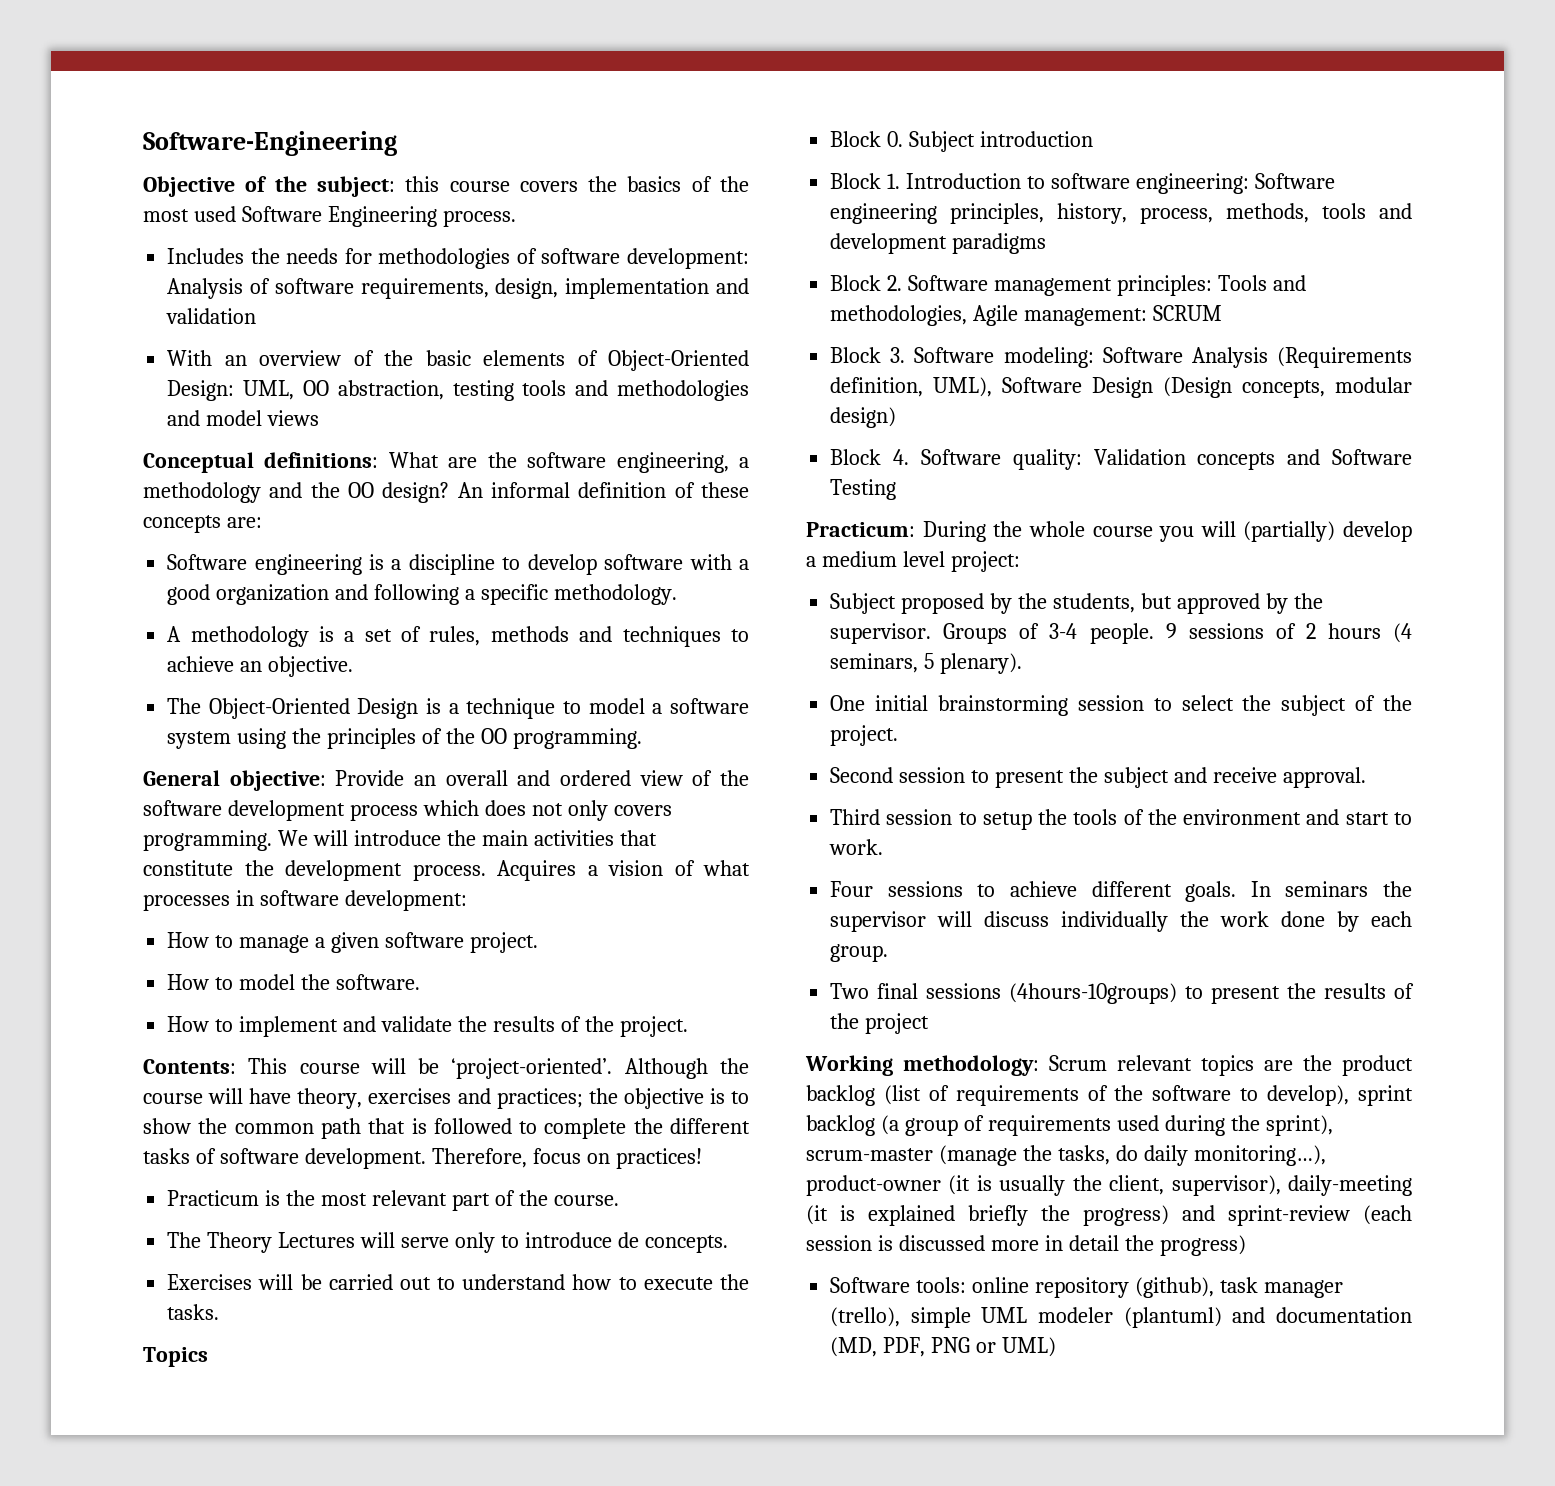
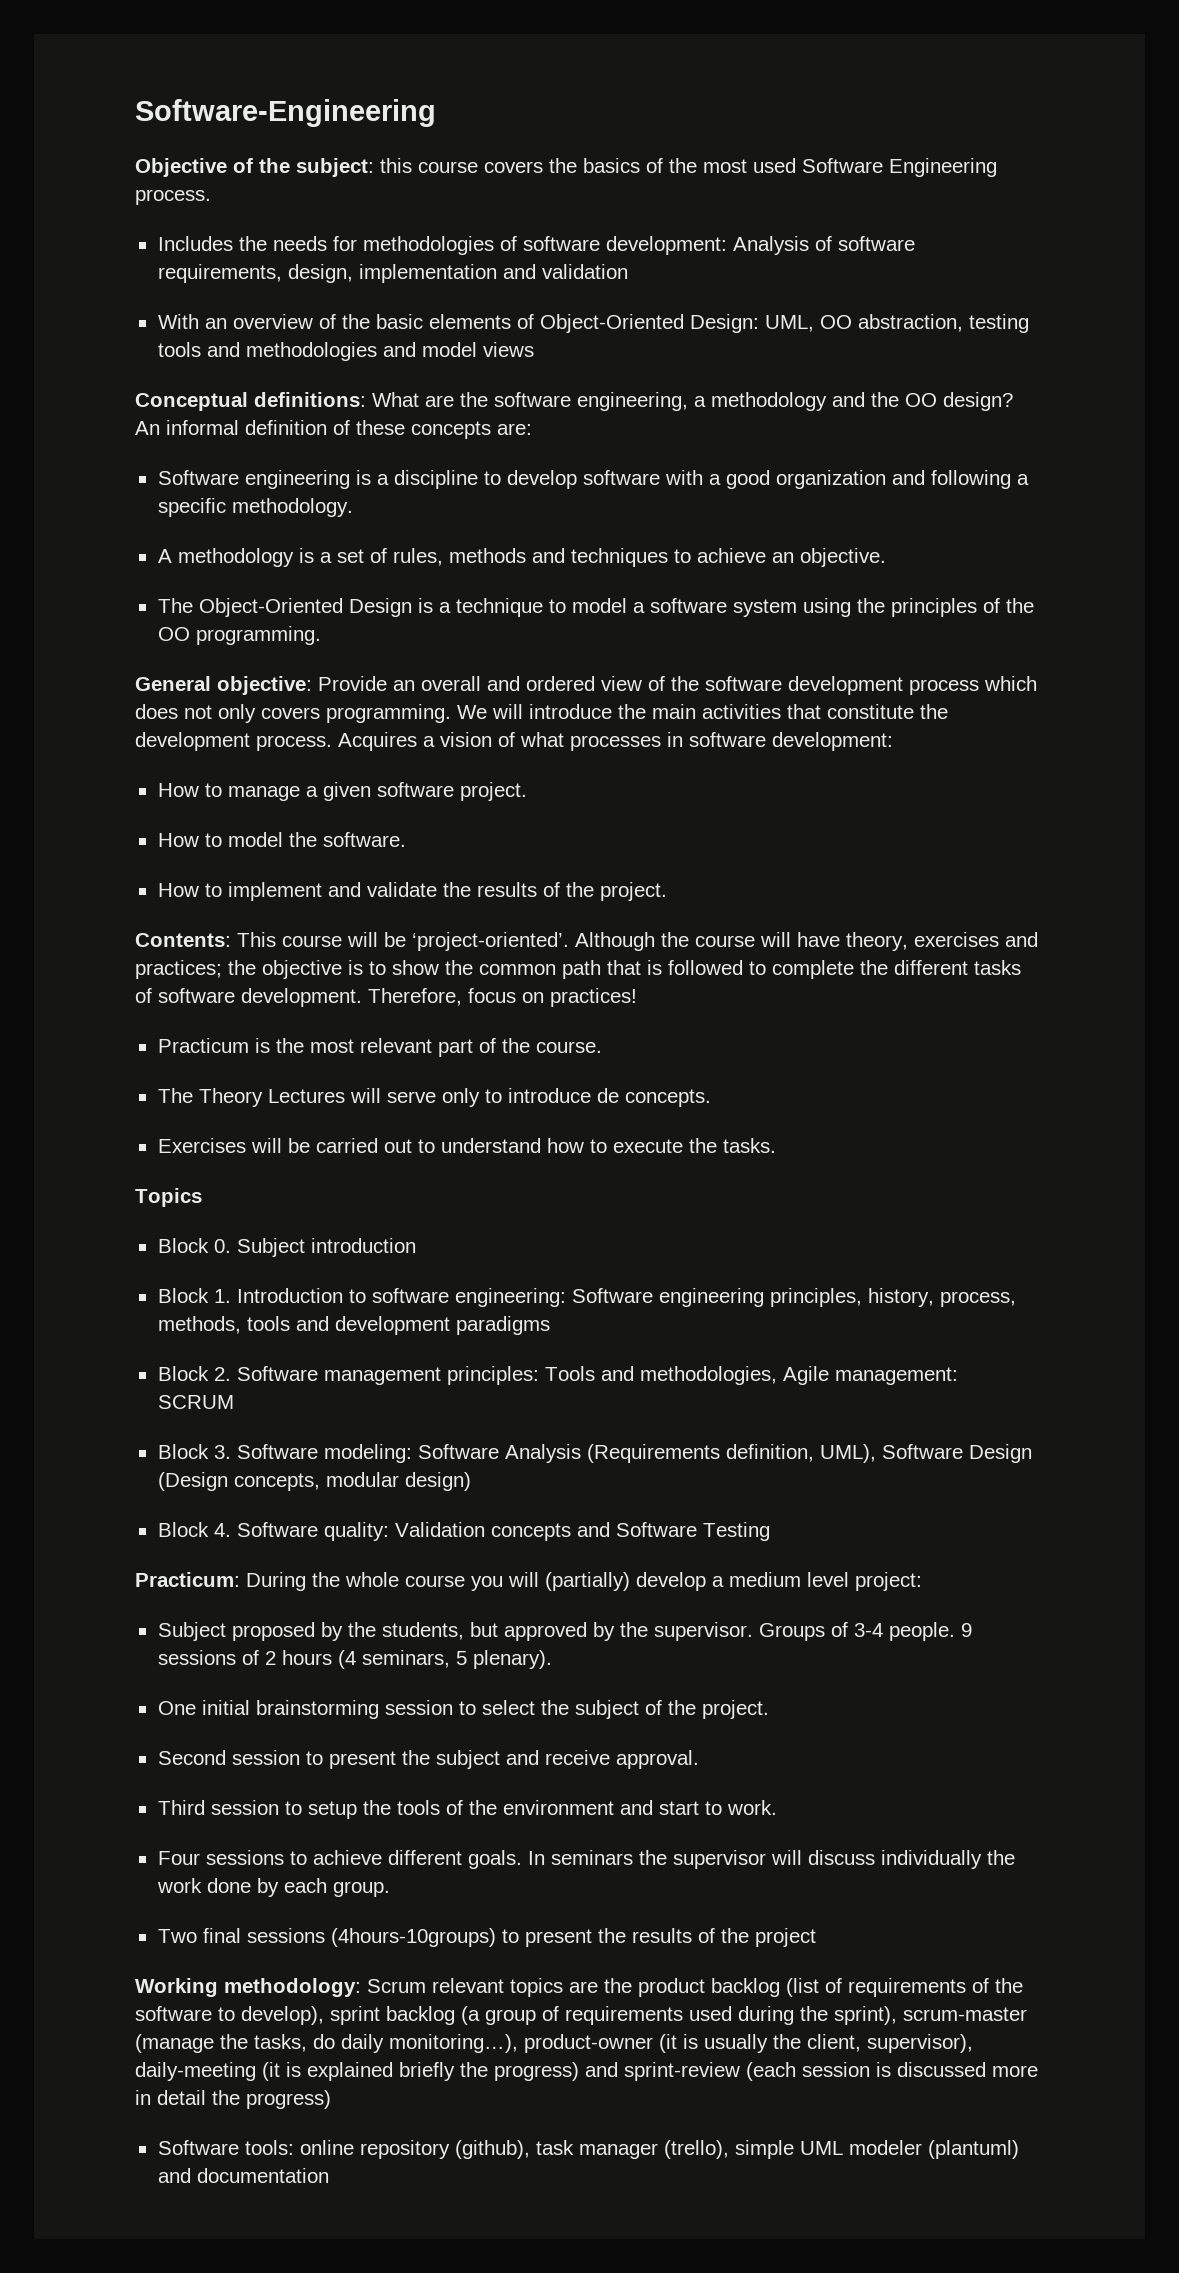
- Software tools: online repository (github), task manager (trello), simple UML modeler (plantuml) and documentation (MD, PDF, PNG or UML)
+ Software tools: online repository (github), task manager (trello), simple UML modeler (plantuml) and documentation

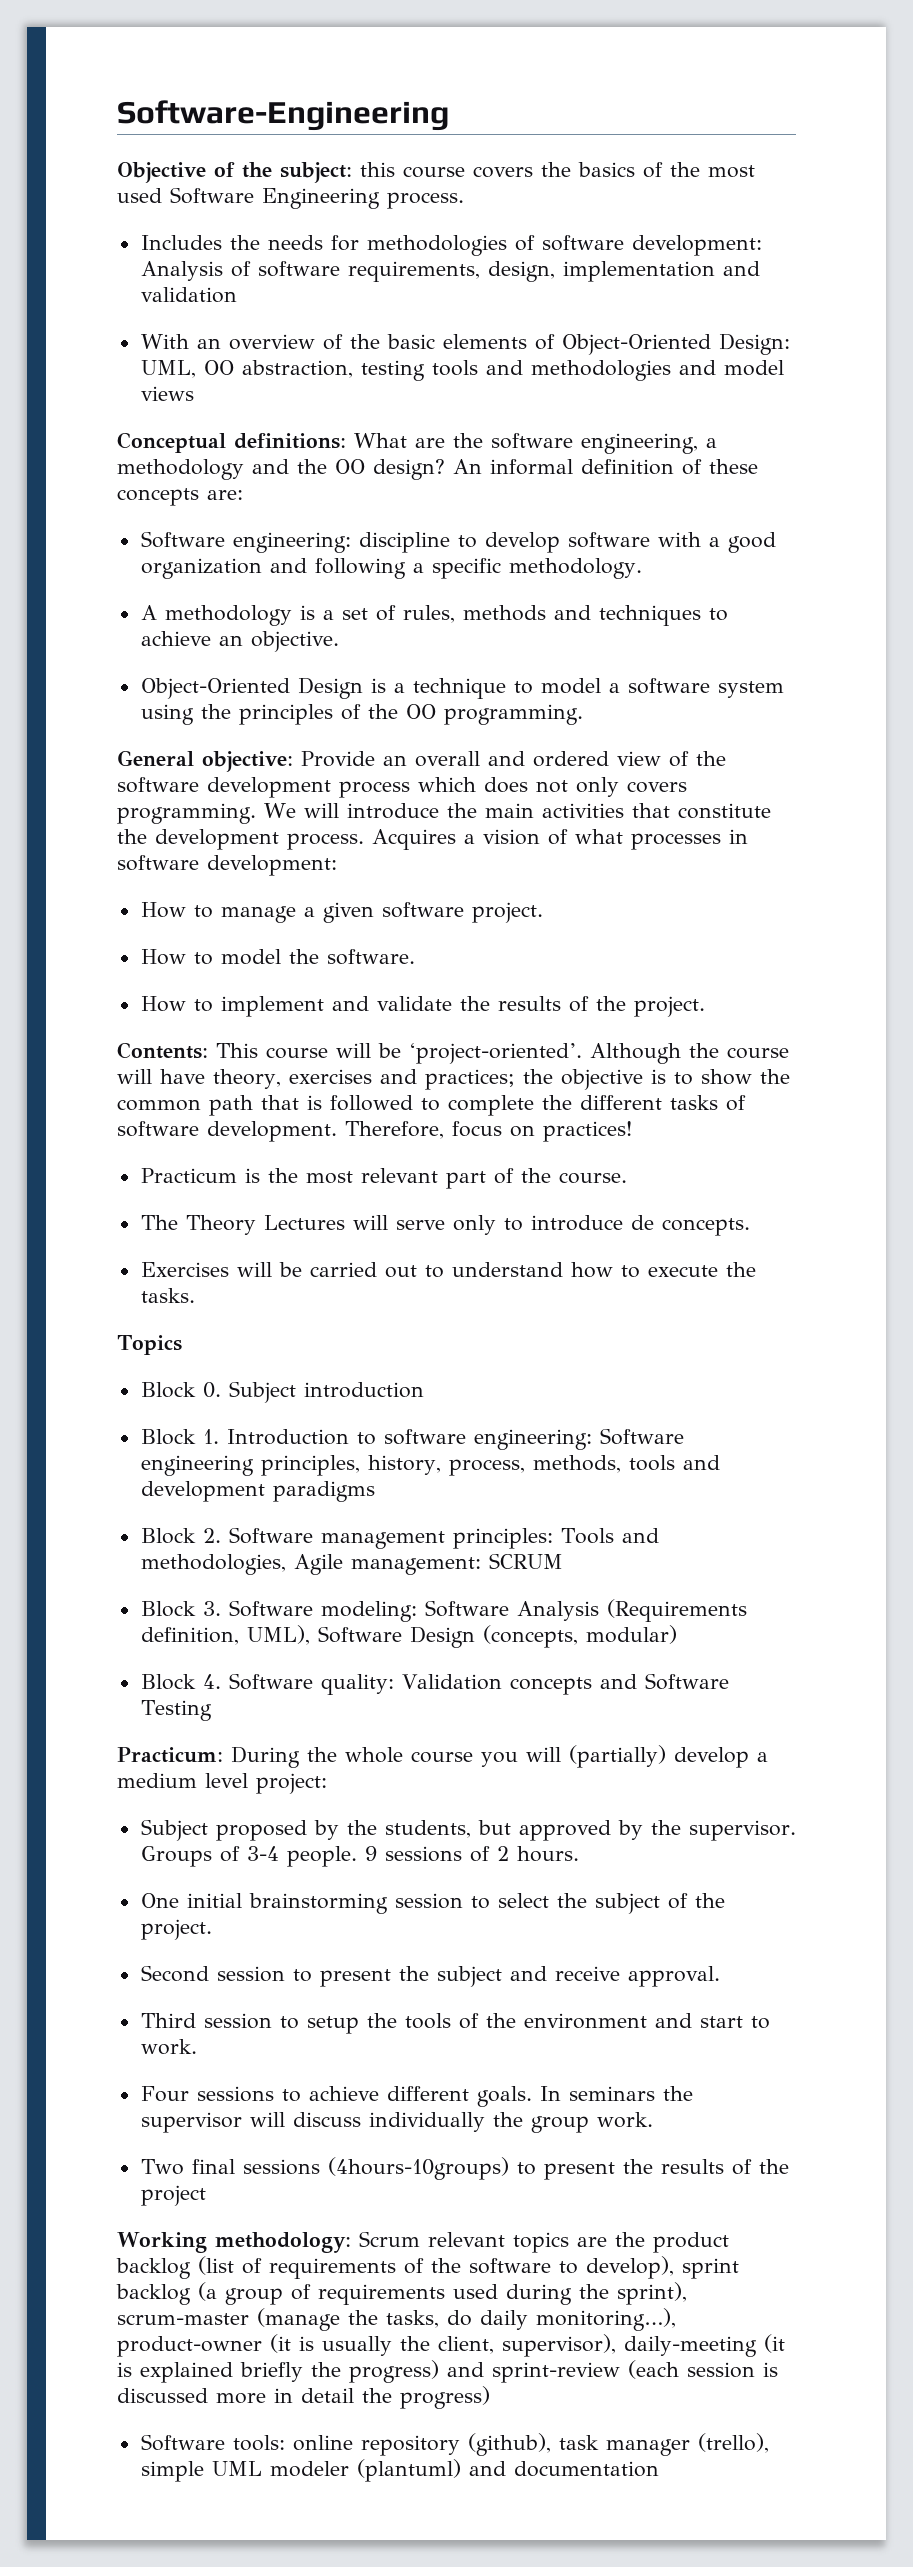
- Software engineering is a discipline to develop software with a good organization and following a specific methodology.
+ Software engineering: discipline to develop software with a good organization and following a specific methodology.
- The Object-Oriented Design is a technique to model a software system using the principles of the OO programming.
+ Object-Oriented Design is a technique to model a software system using the principles of the OO programming.
- Block 3. Software modeling: Software Analysis (Requirements definition, UML), Software Design (Design concepts, modular design)
+ Block 3. Software modeling: Software Analysis (Requirements definition, UML), Software Design (concepts, modular)
- 9 sessions of 2 hours (4 seminars, 5 plenary).
+ 9 sessions of 2 hours.
- In seminars the supervisor will discuss individually the work done by each group.
+ In seminars the supervisor will discuss individually the group work.

